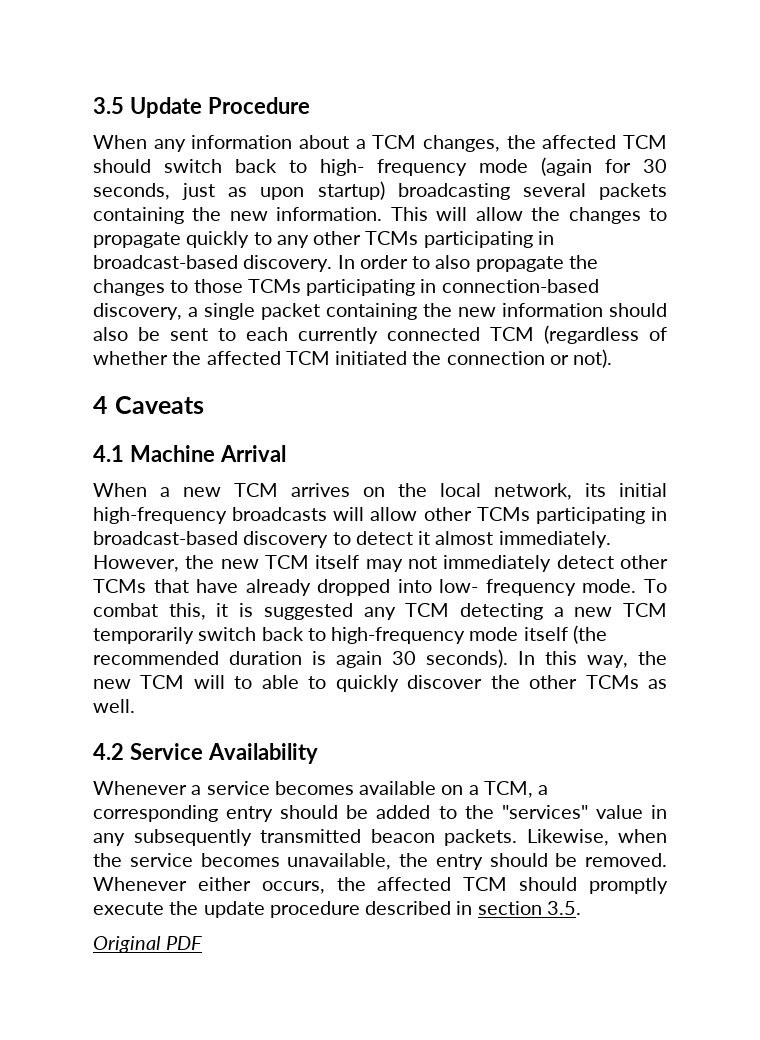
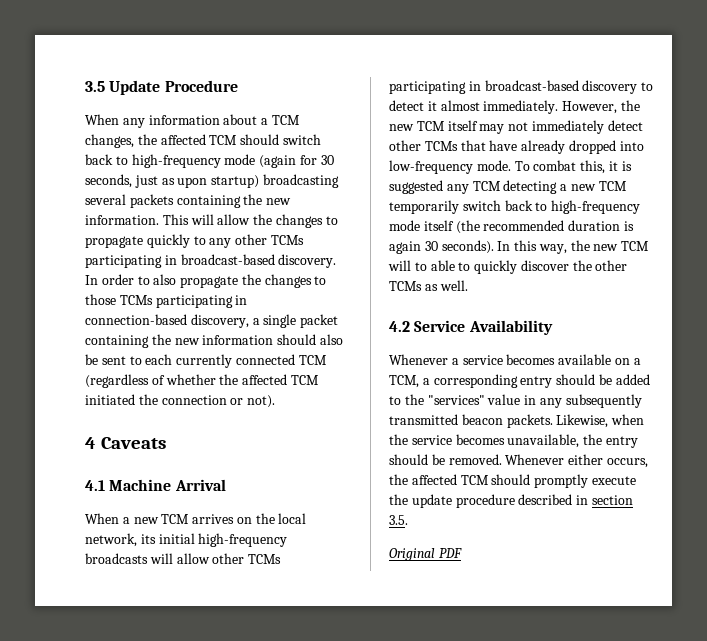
- When any information about a TCM changes, the affected TCM should switch back to high- frequency mode (again for 30 seconds, just as upon startup) broadcasting several packets containing the new information.
+ When any information about a TCM changes, the affected TCM should switch back to high-frequency mode (again for 30 seconds, just as upon startup) broadcasting several packets containing the new information.
- However, the new TCM itself may not immediately detect other TCMs that have already dropped into low- frequency mode.
+ However, the new TCM itself may not immediately detect other TCMs that have already dropped into low-frequency mode.

